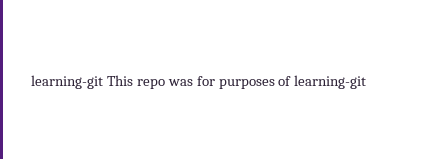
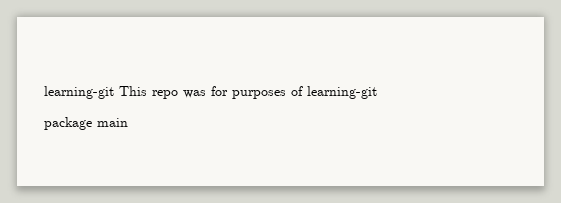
+ package main

